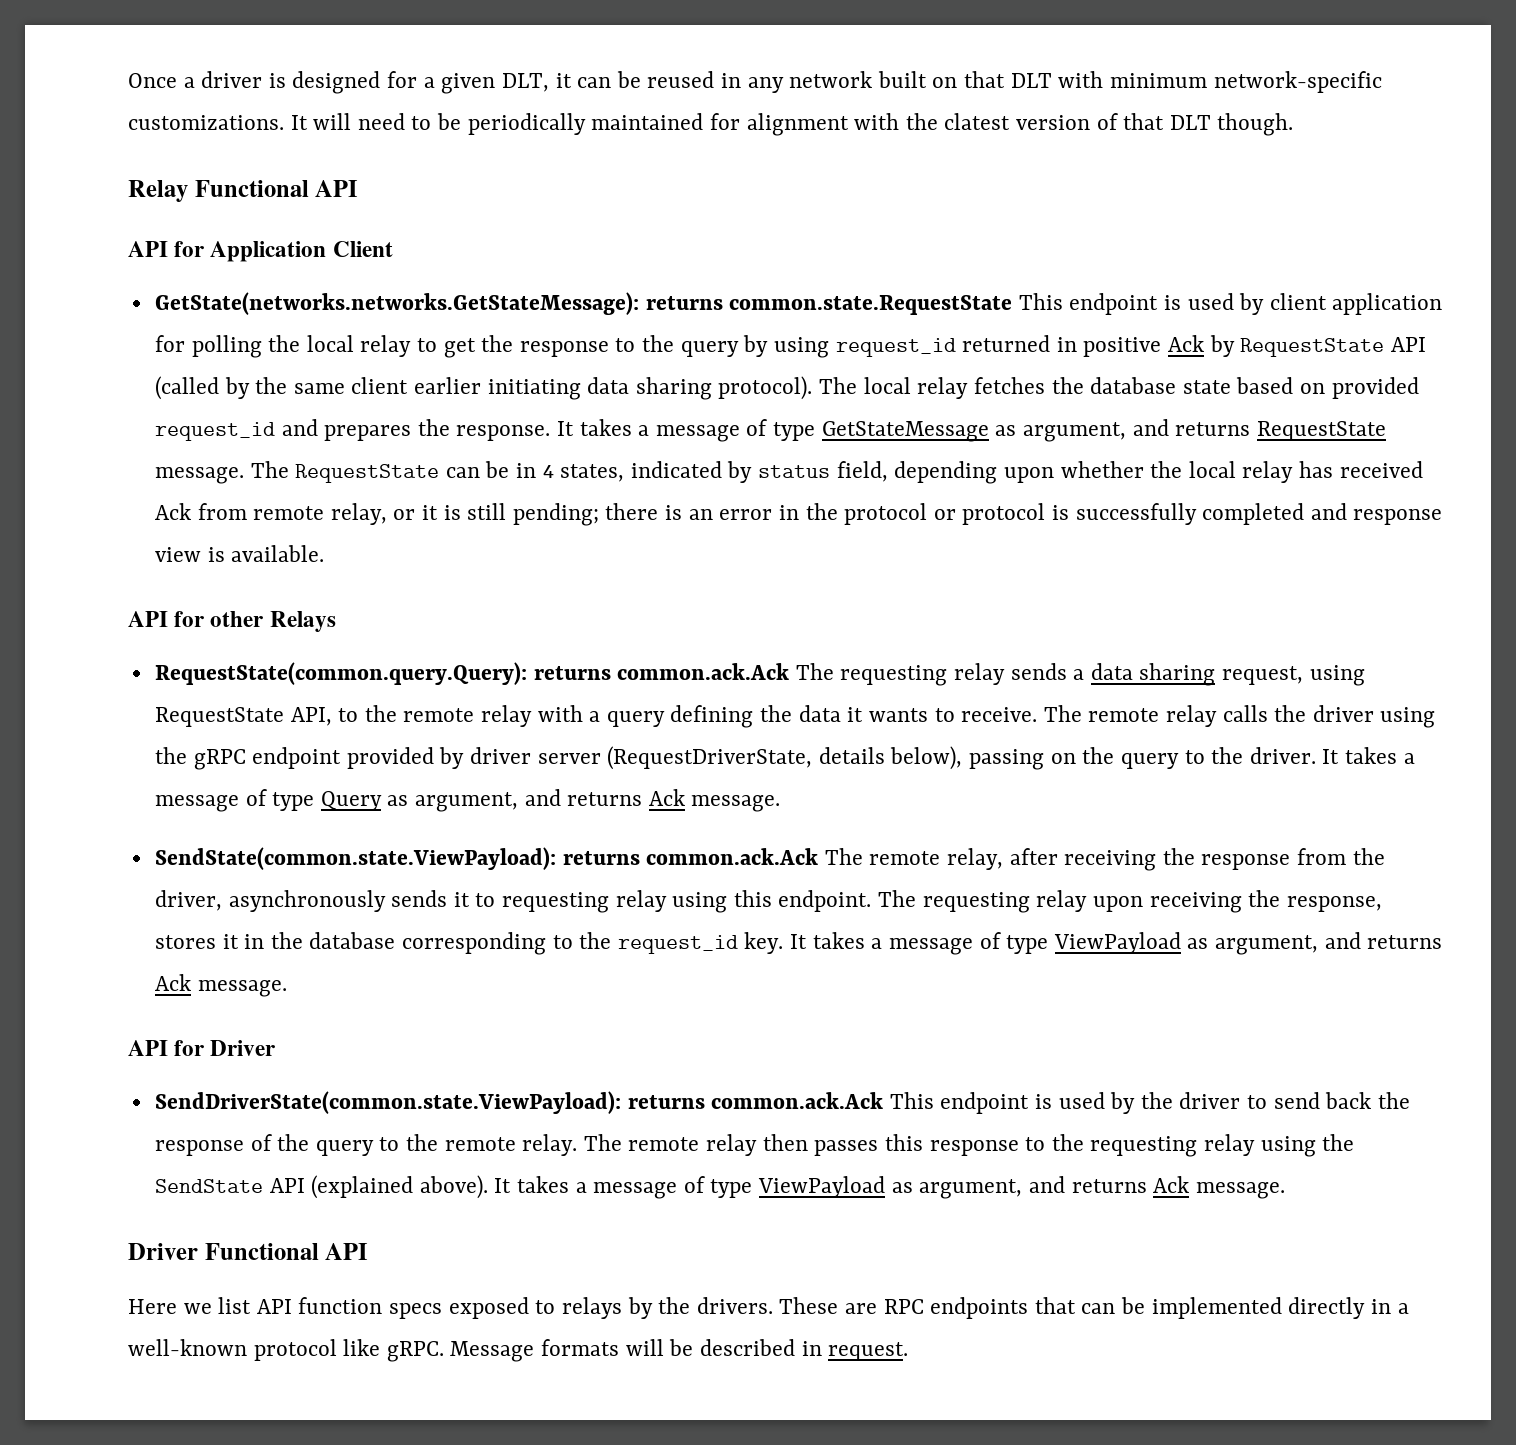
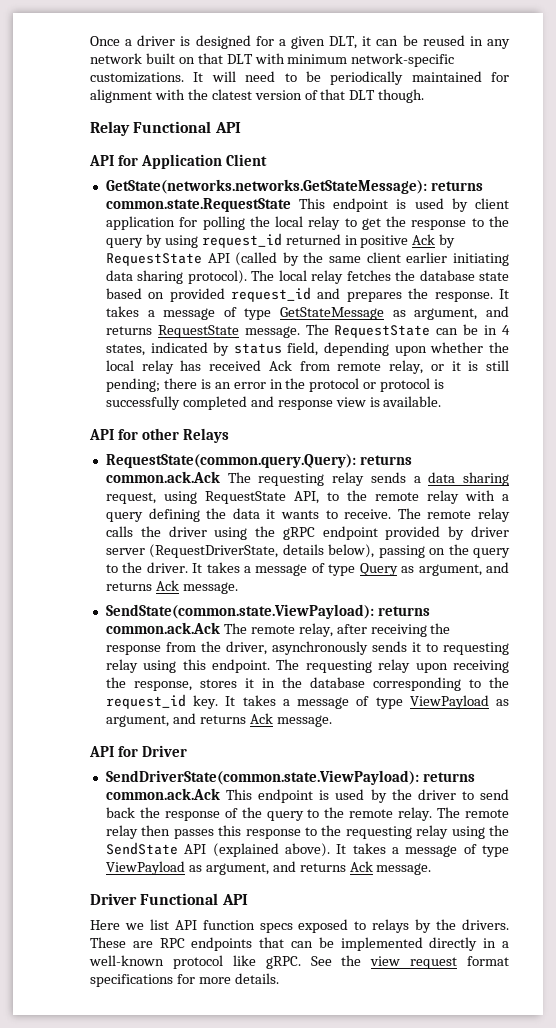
- Message formats will be described in request.
+ See the view request format specifications for more details.

